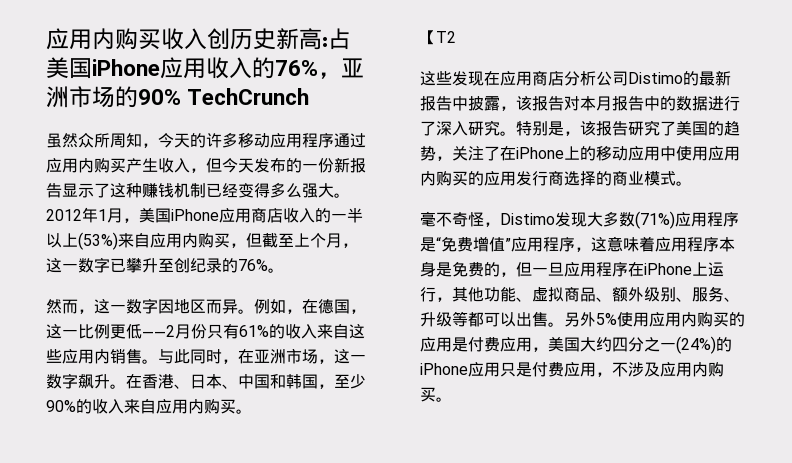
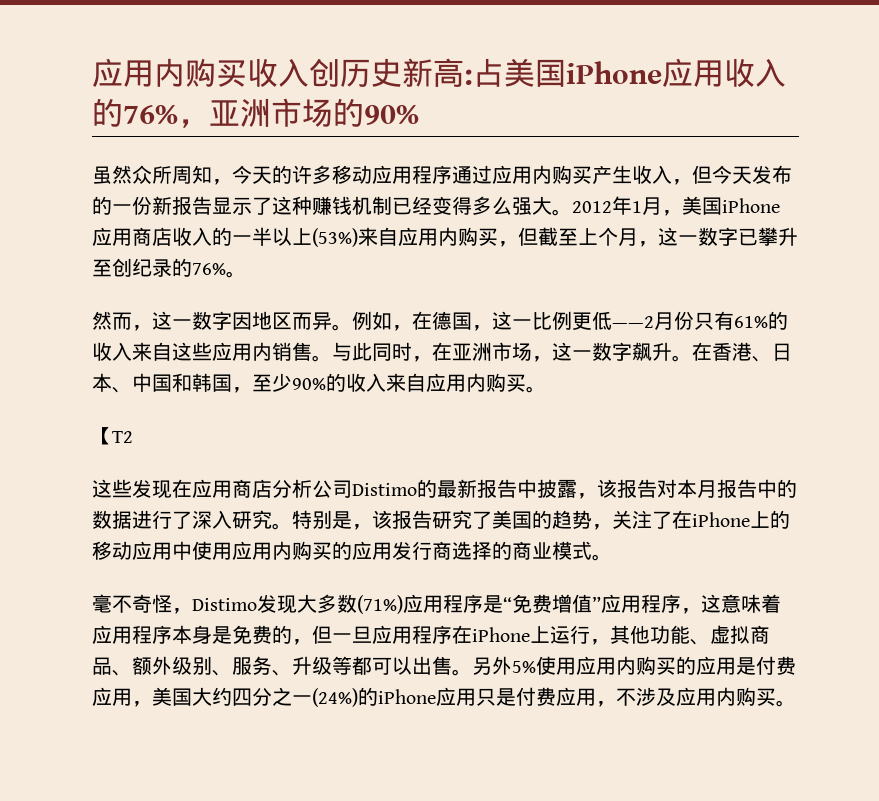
- 应用内购买收入创历史新高:占美国iPhone应用收入的76%，亚洲市场的90% TechCrunch
+ 应用内购买收入创历史新高:占美国iPhone应用收入的76%，亚洲市场的90%

